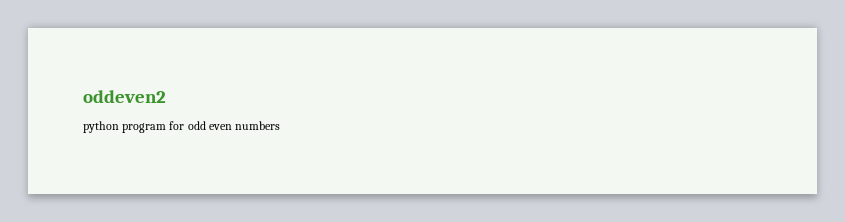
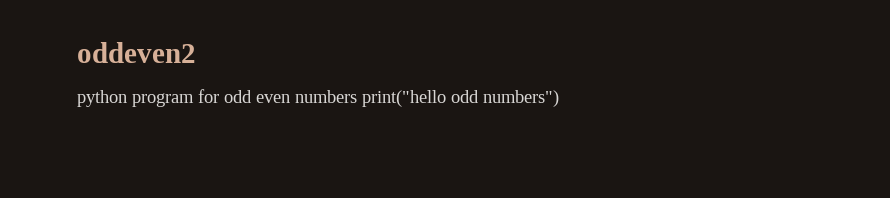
- python program for odd even numbers
+ python program for odd even numbers print("hello odd numbers")

